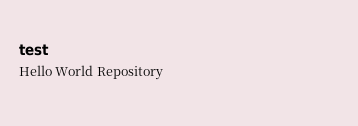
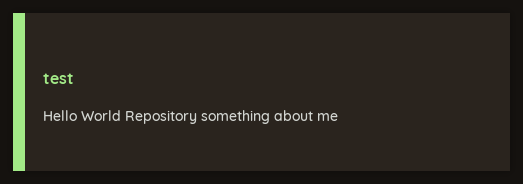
- Hello World Repository
+ Hello World Repository something about me

